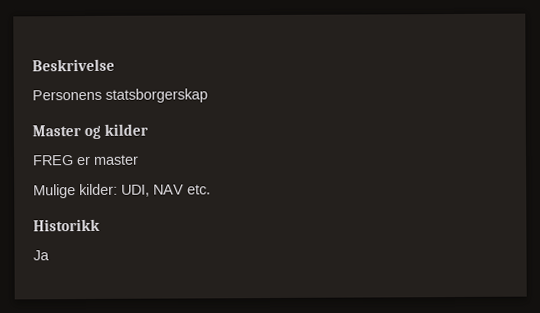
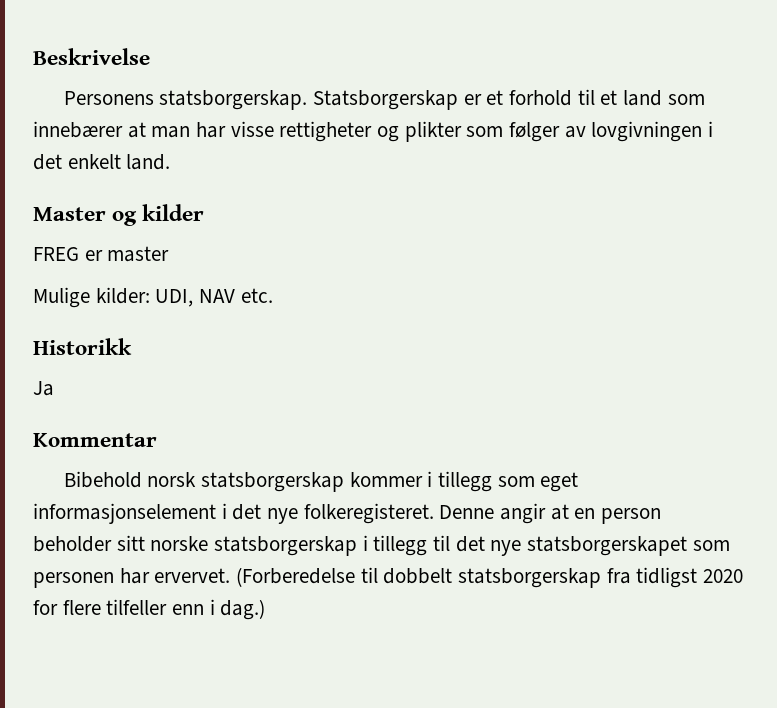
- Personens statsborgerskap
+ Personens statsborgerskap. Statsborgerskap er et forhold til et land som innebærer at man har visse rettigheter og plikter som følger av lovgivningen i det enkelt land.
+ Kommentar
+ Bibehold norsk statsborgerskap kommer i tillegg som eget informasjonselement i det nye folkeregisteret. Denne angir at en person beholder sitt norske statsborgerskap i tillegg til det nye statsborgerskapet som personen har ervervet. (Forberedelse til dobbelt statsborgerskap fra tidligst 2020 for flere tilfeller enn i dag.)

